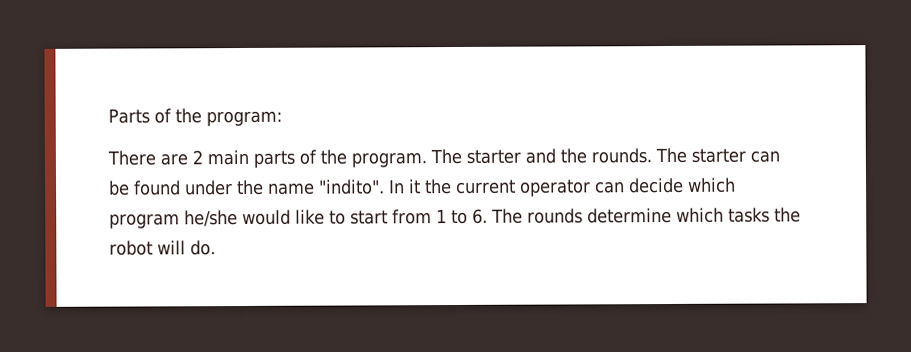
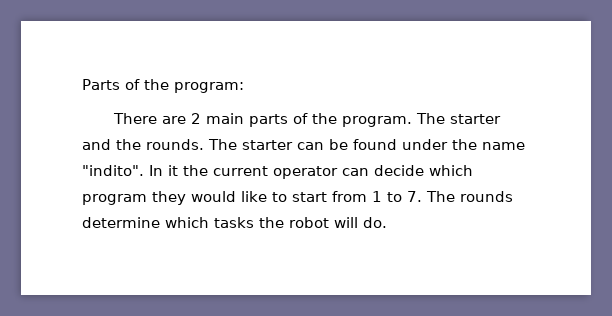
- In it the current operator can decide which program he/she would like to start from 1 to 6. The rounds determine which tasks the robot will do.
+ In it the current operator can decide which program they would like to start from 1 to 7. The rounds determine which tasks the robot will do.

